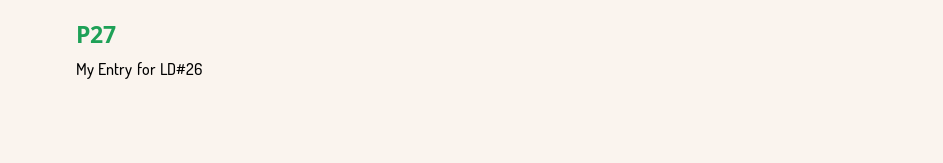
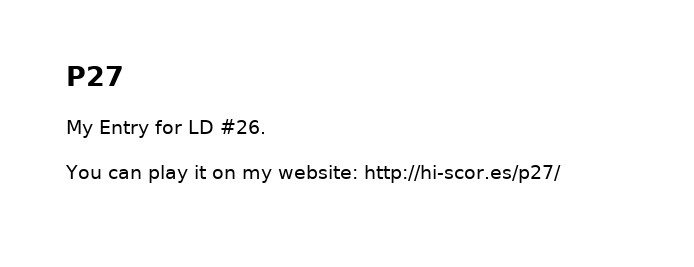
- My Entry for LD#26
+ My Entry for LD #26.
+ You can play it on my website: http://hi-scor.es/p27/

